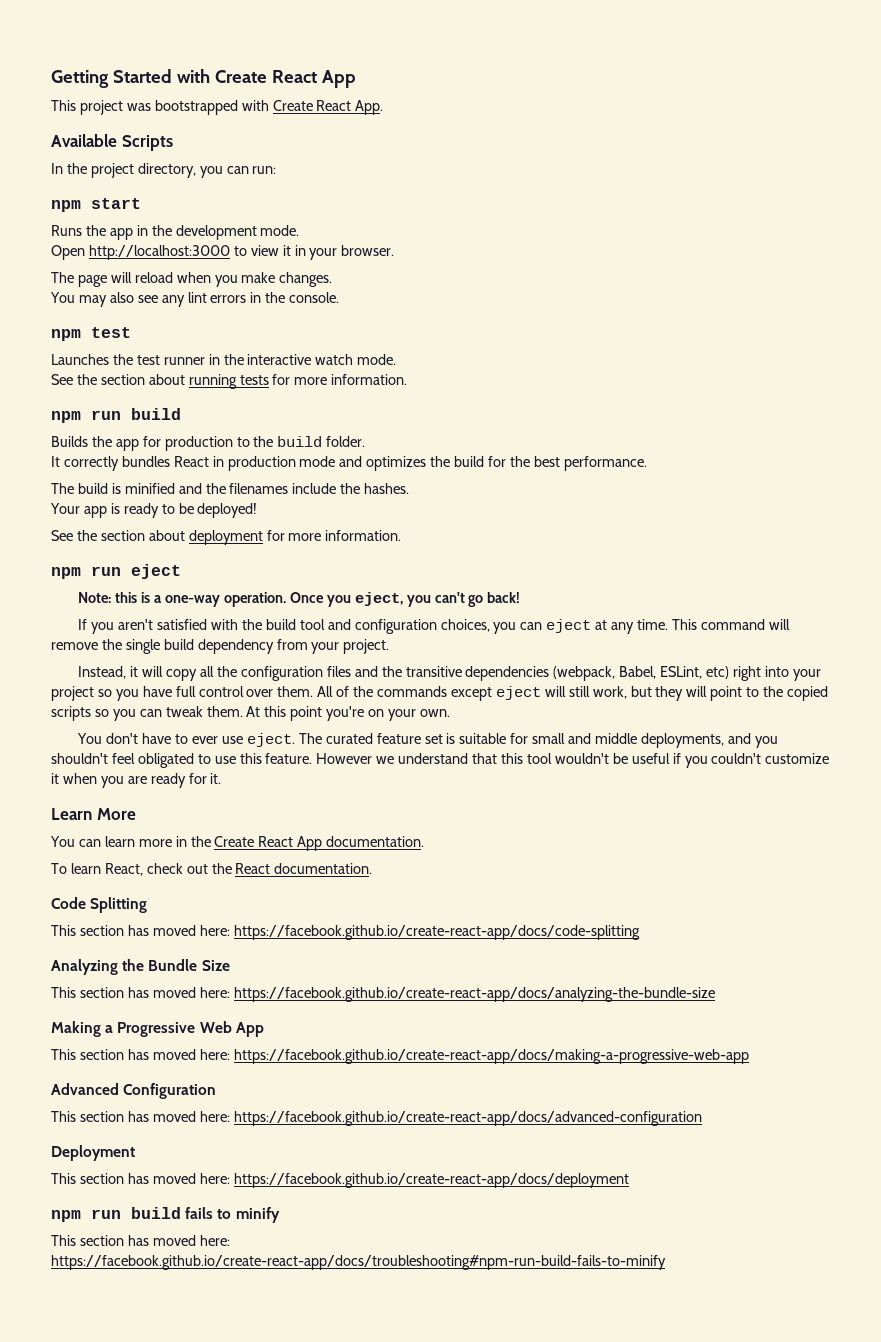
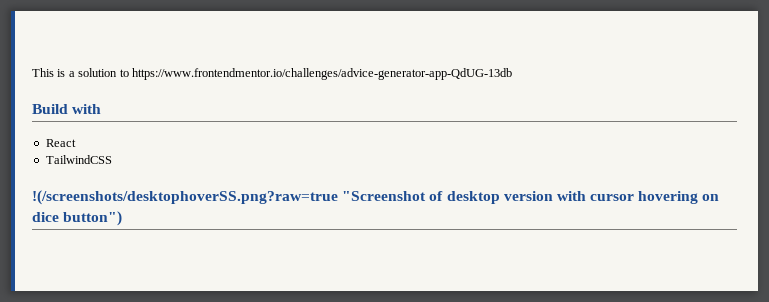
- Getting Started with Create React App
- This project was bootstrapped with Create React App.
- Available Scripts
- In the project directory, you can run:
- npm start
- Runs the app in the development mode.
- Open http://localhost:3000 to view it in your browser.
- The page will reload when you make changes.
- You may also see any lint errors in the console.
- npm test
- Launches the test runner in the interactive watch mode.
- See the section about running tests for more information.
- npm run build
- Builds the app for production to the build folder.
- It correctly bundles React in production mode and optimizes the build for the best performance.
- The build is minified and the filenames include the hashes.
- Your app is ready to be deployed!
- See the section about deployment for more information.
- npm run eject
- Note: this is a one-way operation. Once you eject, you can't go back!
- If you aren't satisfied with the build tool and configuration choices, you can eject at any time. This command will remove the single build dependency from your project.
- Instead, it will copy all the configuration files and the transitive dependencies (webpack, Babel, ESLint, etc) right into your project so you have full control over them. All of the commands except eject will still work, but they will point to the copied scripts so you can tweak them. At this point you're on your own.
- You don't have to ever use eject. The curated feature set is suitable for small and middle deployments, and you shouldn't feel obligated to use this feature. However we understand that this tool wouldn't be useful if you couldn't customize it when you are ready for it.
- Learn More
- You can learn more in the Create React App documentation.
- To learn React, check out the React documentation.
- Code Splitting
- This section has moved here: https://facebook.github.io/create-react-app/docs/code-splitting
- Analyzing the Bundle Size
- This section has moved here: https://facebook.github.io/create-react-app/docs/analyzing-the-bundle-size
- Making a Progressive Web App
- This section has moved here: https://facebook.github.io/create-react-app/docs/making-a-progressive-web-app
- Advanced Configuration
- This section has moved here: https://facebook.github.io/create-react-app/docs/advanced-configuration
- Deployment
- This section has moved here: https://facebook.github.io/create-react-app/docs/deployment
- npm run build fails to minify
- This section has moved here: https://facebook.github.io/create-react-app/docs/troubleshooting#npm-run-build-fails-to-minify
+ This is a solution to https://www.frontendmentor.io/challenges/advice-generator-app-QdUG-13db
+ Build with
+ React
+ TailwindCSS
+ !(/screenshots/desktophoverSS.png?raw=true "Screenshot of desktop version with cursor hovering on dice button")

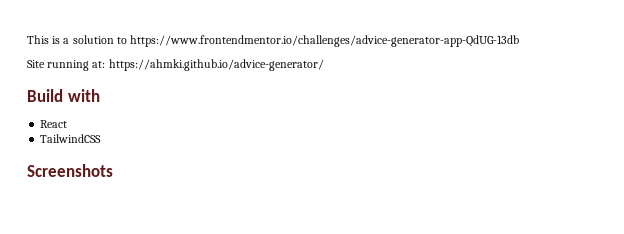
+ Site running at: https://ahmki.github.io/advice-generator/
- !(/screenshots/desktophoverSS.png?raw=true "Screenshot of desktop version with cursor hovering on dice button")
+ Screenshots

